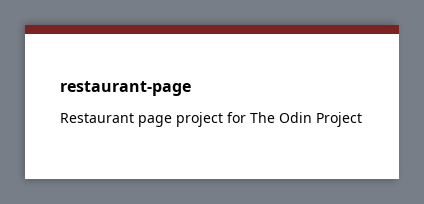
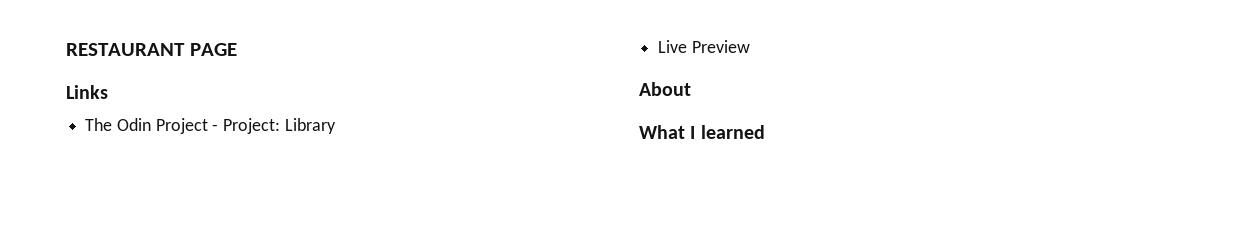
- restaurant-page
- Restaurant page project for The Odin Project
+ RESTAURANT PAGE
+ Links
+ The Odin Project - Project: Library
+ Live Preview
+ About
+ What I learned

